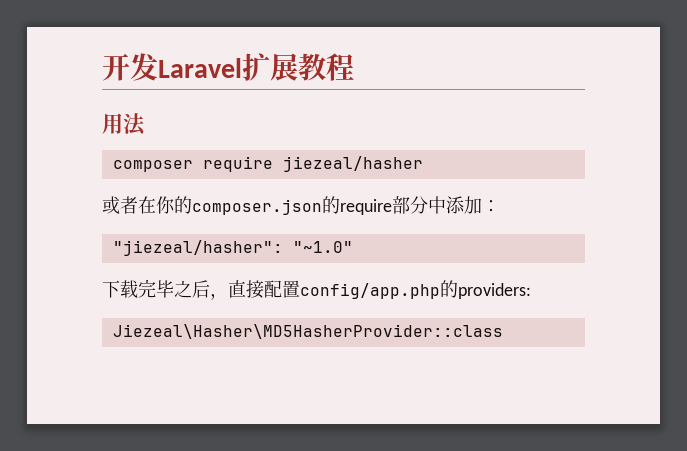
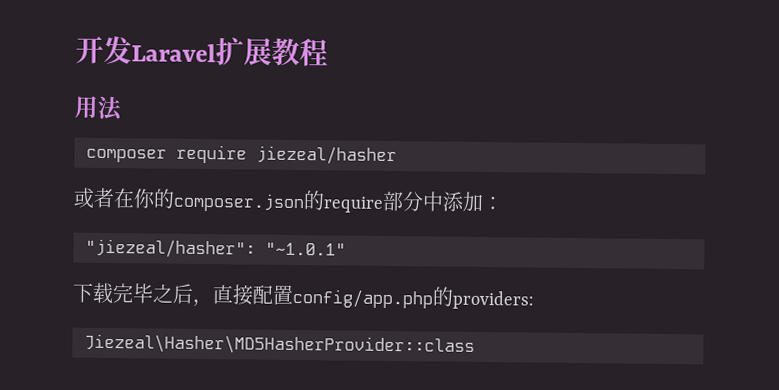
- "jiezeal/hasher": "~1.0"
+ "jiezeal/hasher": "~1.0.1"

